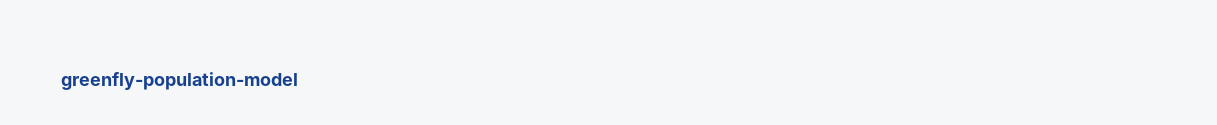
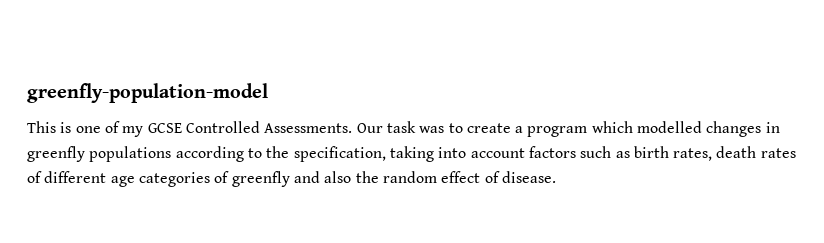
+ This is one of my GCSE Controlled Assessments. Our task was to create a program which modelled changes in greenfly populations according to the specification, taking into account factors such as birth rates, death rates of different age categories of greenfly and also the random effect of disease.

